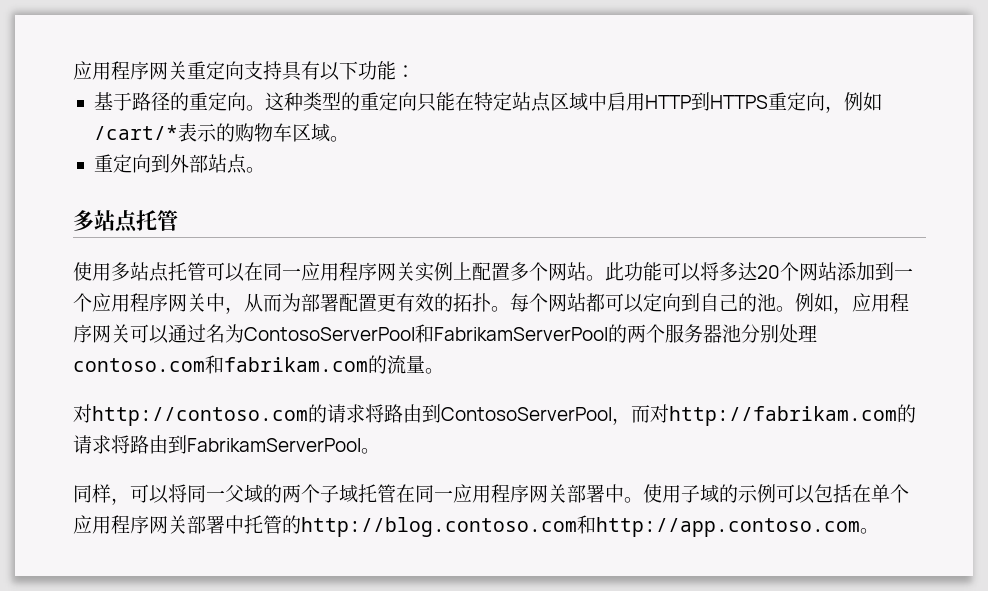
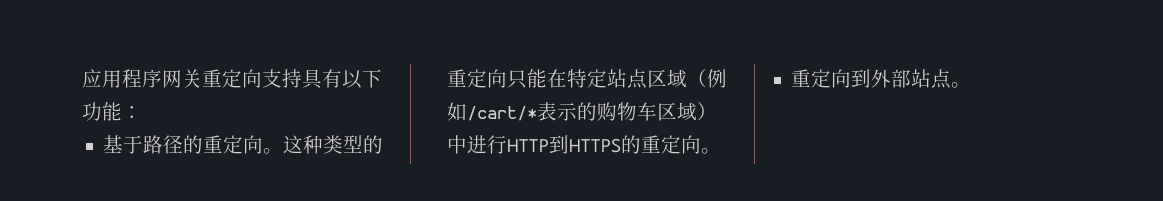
- 这种类型的重定向只能在特定站点区域中启用HTTP到HTTPS重定向，例如/cart/*表示的购物车区域。
+ 这种类型的重定向只能在特定站点区域（例如/cart/*表示的购物车区域）中进行HTTP到HTTPS的重定向。
  重定向到外部站点。
- 多站点托管
- 使用多站点托管可以在同一应用程序网关实例上配置多个网站。此功能可以将多达20个网站添加到一个应用程序网关中，从而为部署配置更有效的拓扑。每个网站都可以定向到自己的池。例如，应用程序网关可以通过名为ContosoServerPool和FabrikamServerPool的两个服务器池分别处理contoso.com和fabrikam.com的流量。
- 对http://contoso.com的请求将路由到ContosoServerPool，而对http://fabrikam.com的请求将路由到FabrikamServerPool。
- 同样，可以将同一父域的两个子域托管在同一应用程序网关部署中。使用子域的示例可以包括在单个应用程序网关部署中托管的http://blog.contoso.com和http://app.contoso.com。

